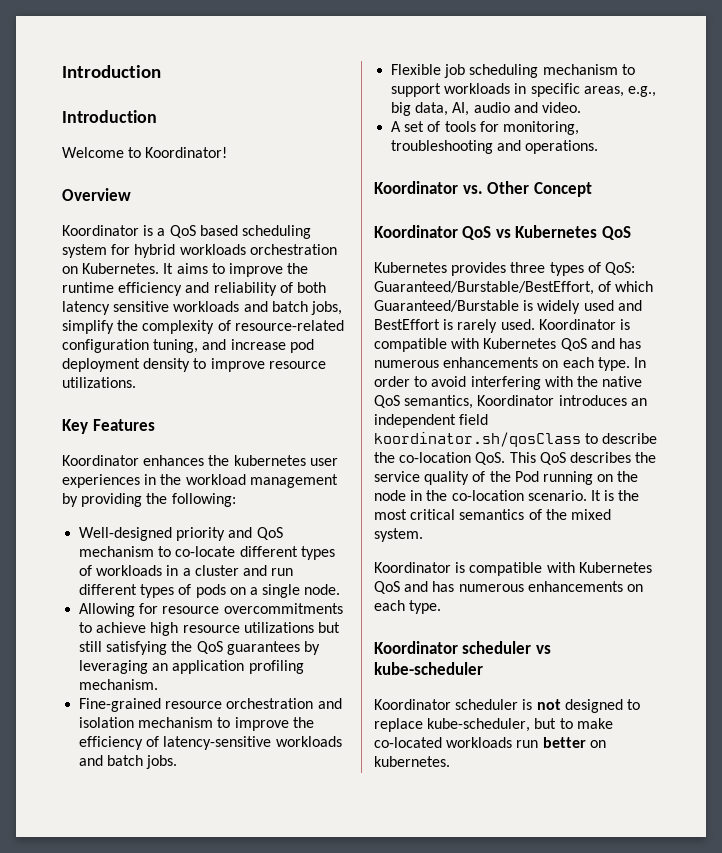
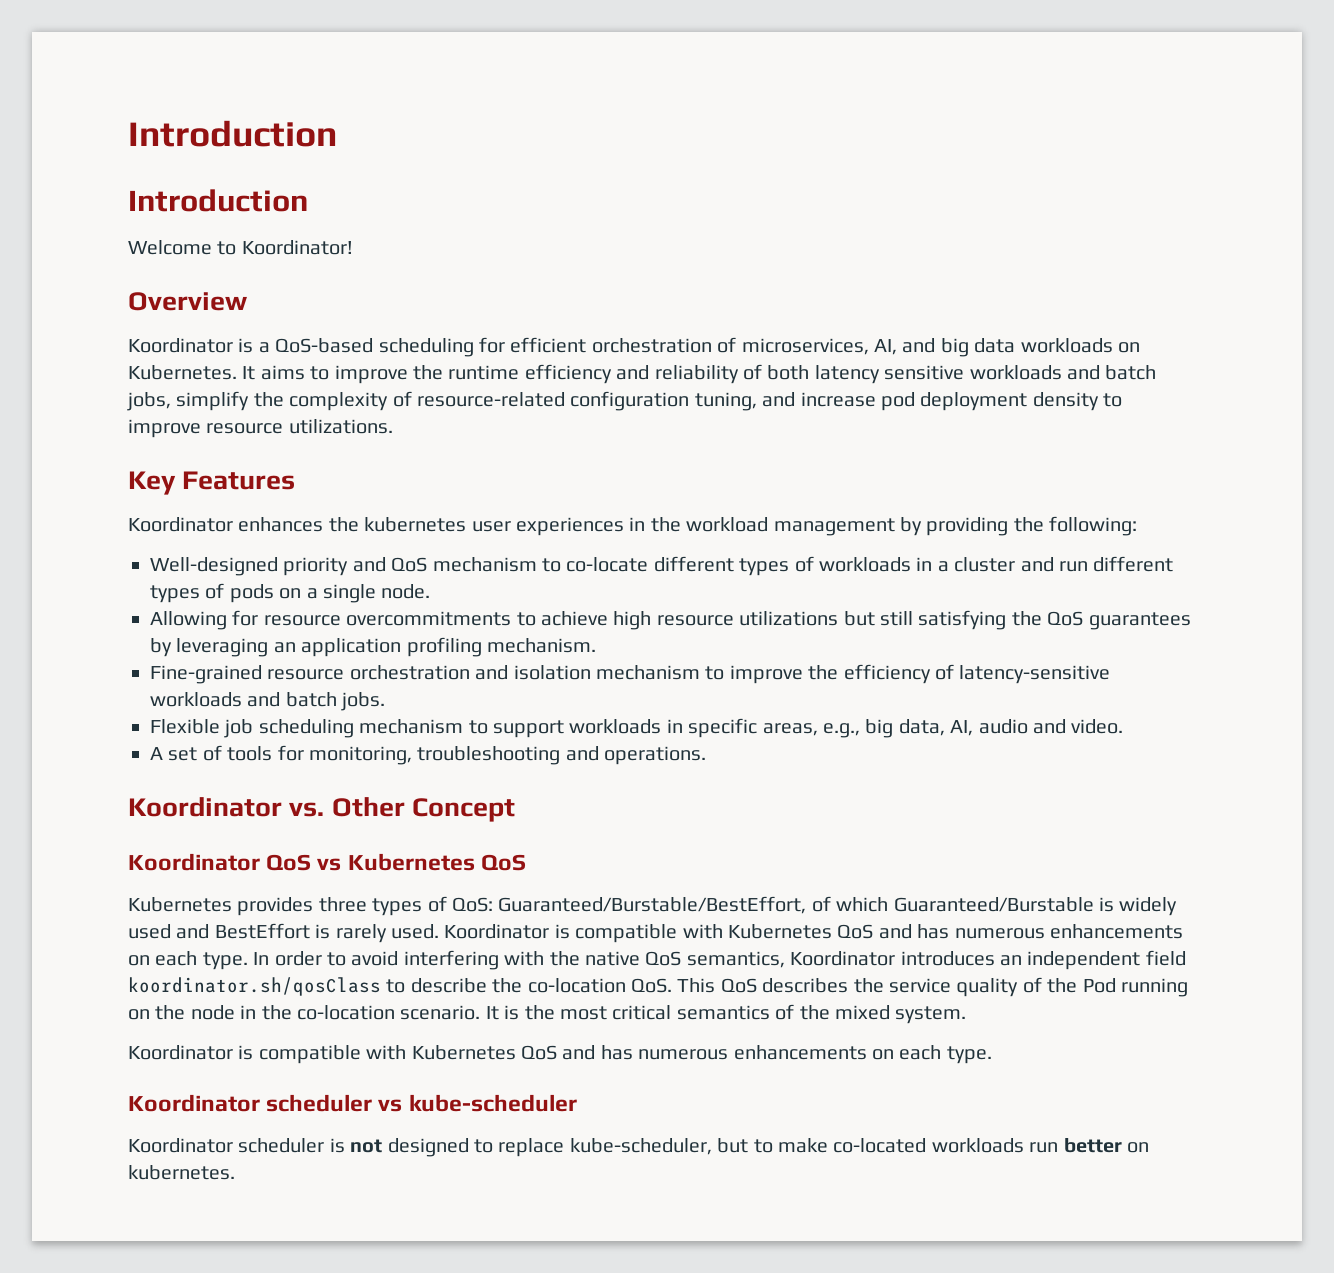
- Koordinator is a QoS based scheduling system for hybrid workloads orchestration on Kubernetes.
+ Koordinator is a QoS-based scheduling for efficient orchestration of microservices, AI, and big data workloads on Kubernetes.

